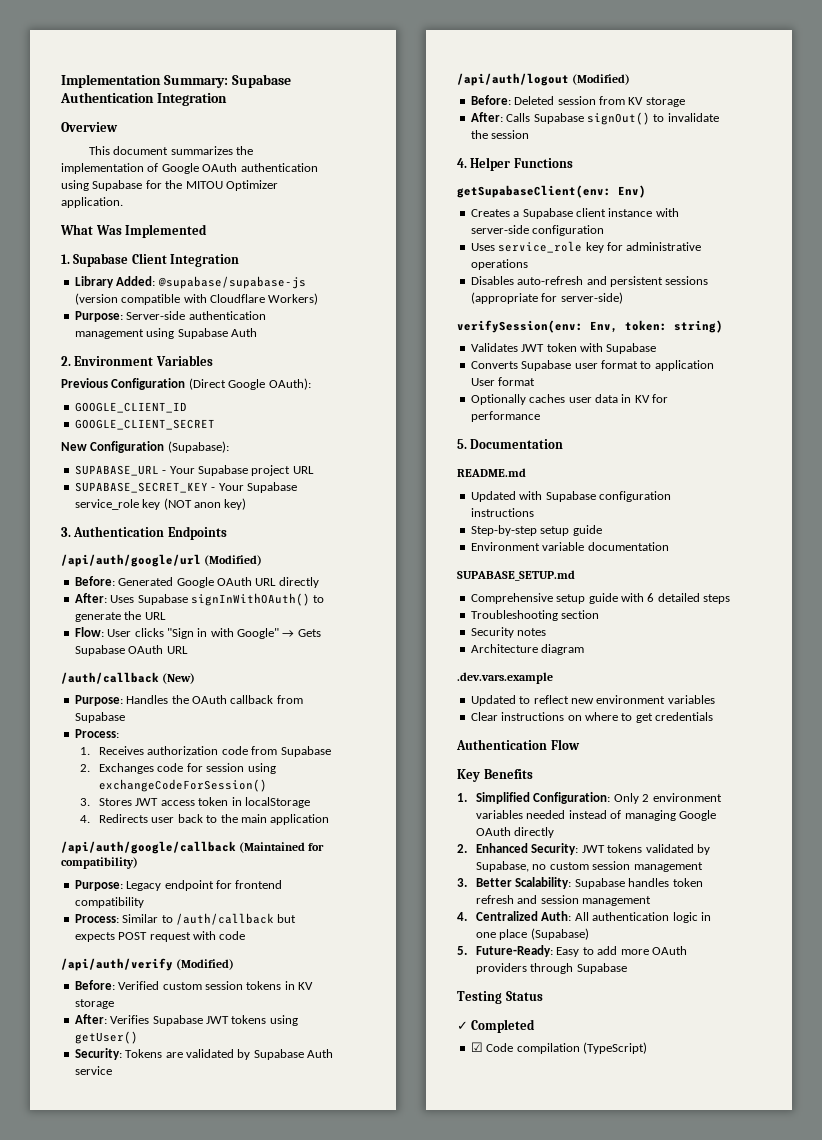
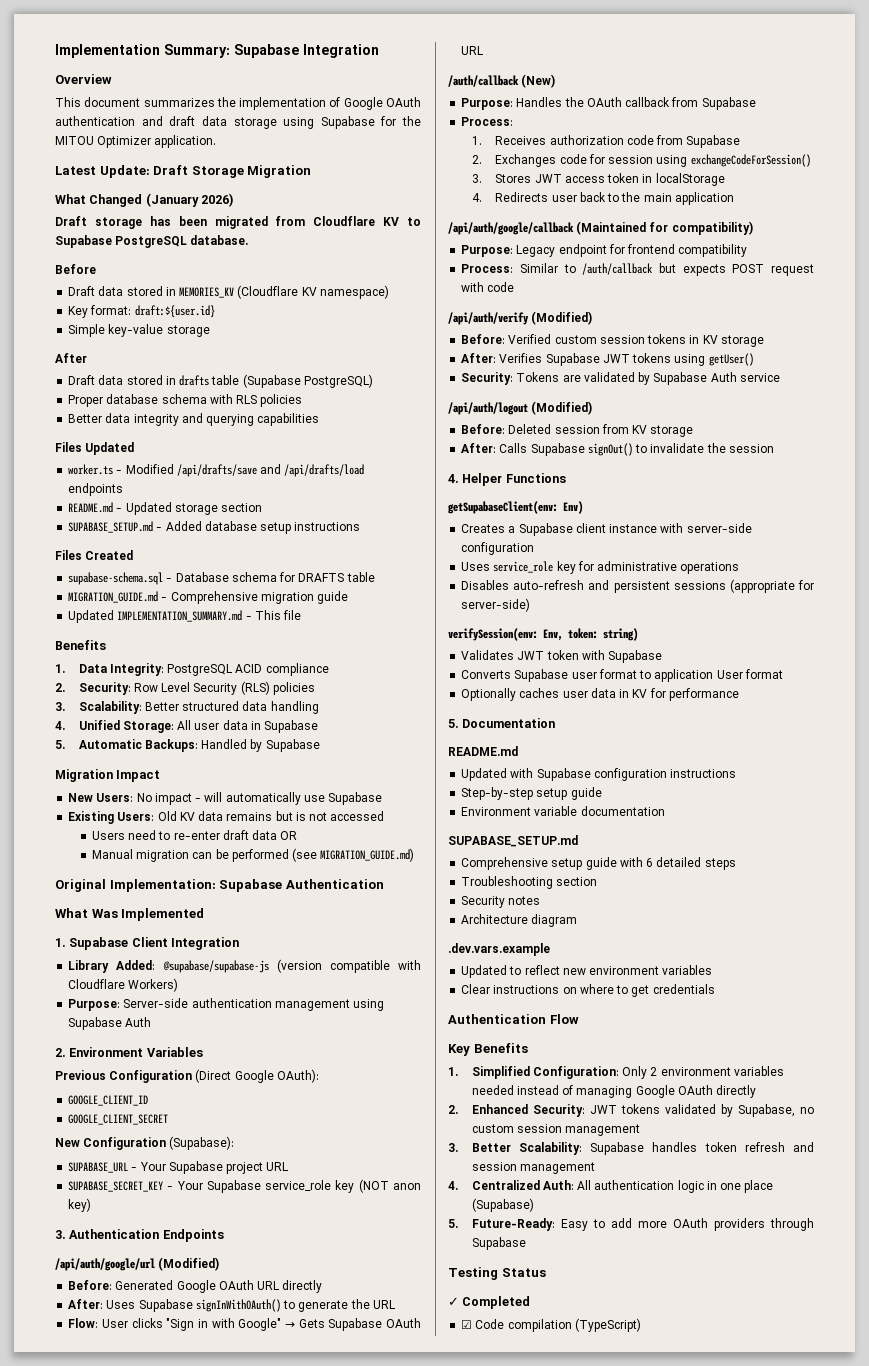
- Implementation Summary: Supabase Authentication Integration
+ Implementation Summary: Supabase Integration
- This document summarizes the implementation of Google OAuth authentication using Supabase for the MITOU Optimizer application.
+ This document summarizes the implementation of Google OAuth authentication and draft data storage using Supabase for the MITOU Optimizer application.
+ Latest Update: Draft Storage Migration
+ What Changed (January 2026)
+ Draft storage has been migrated from Cloudflare KV to Supabase PostgreSQL database.
+ Before
+ Draft data stored in MEMORIES_KV (Cloudflare KV namespace)
+ Key format: draft:${user.id}
+ Simple key-value storage
+ After
+ Draft data stored in drafts table (Supabase PostgreSQL)
+ Proper database schema with RLS policies
+ Better data integrity and querying capabilities
+ Files Updated
+ worker.ts - Modified /api/drafts/save and /api/drafts/load endpoints
+ README.md - Updated storage section
+ SUPABASE_SETUP.md - Added database setup instructions
+ Files Created
+ supabase-schema.sql - Database schema for DRAFTS table
+ MIGRATION_GUIDE.md - Comprehensive migration guide
+ Updated IMPLEMENTATION_SUMMARY.md - This file
+ Benefits
+ 1. Data Integrity: PostgreSQL ACID compliance
+ 2. Security: Row Level Security (RLS) policies
+ 3. Scalability: Better structured data handling
+ 4. Unified Storage: All user data in Supabase
+ 5. Automatic Backups: Handled by Supabase
+ Migration Impact
+ New Users: No impact - will automatically use Supabase
+ Existing Users: Old KV data remains but is not accessed
+ Users need to re-enter draft data OR
+ Manual migration can be performed (see MIGRATION_GUIDE.md)
+ Original Implementation: Supabase Authentication

